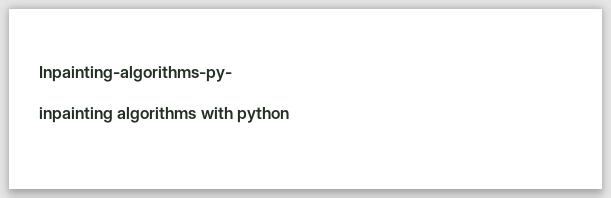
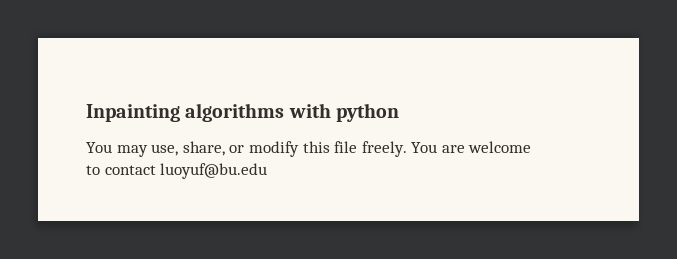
- Inpainting-algorithms-py-
- inpainting algorithms with python
+ Inpainting algorithms with python
+ You may use, share, or modify this file freely. You are welcome to contact luoyuf@bu.edu

